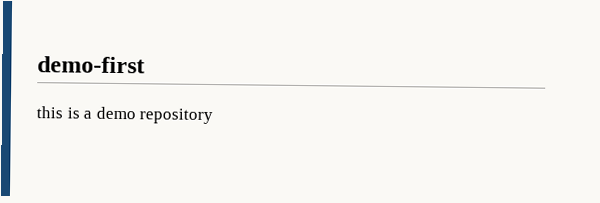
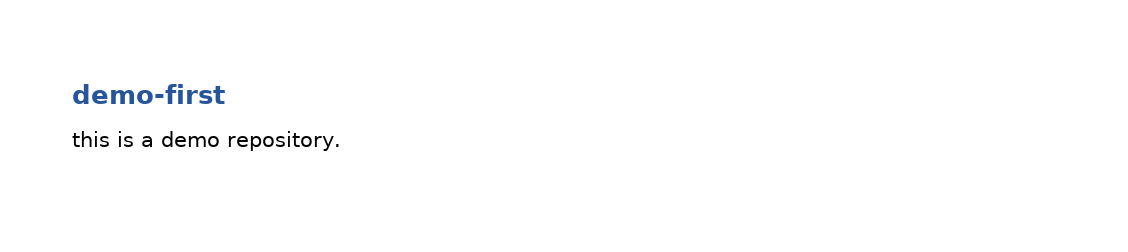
- this is a demo repository
+ this is a demo repository.

